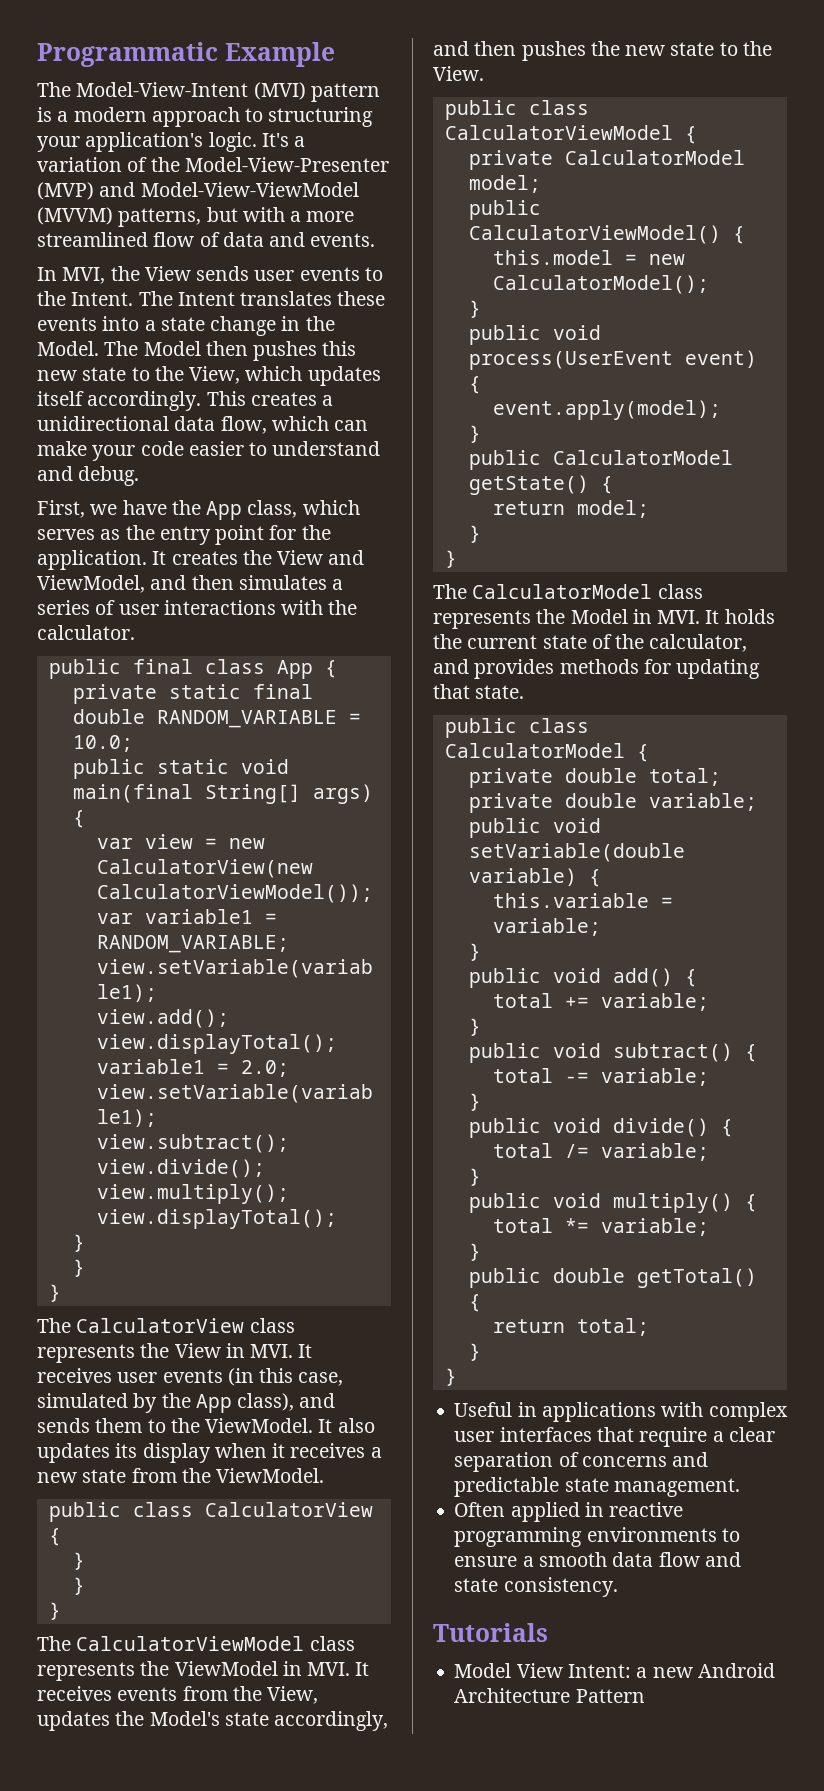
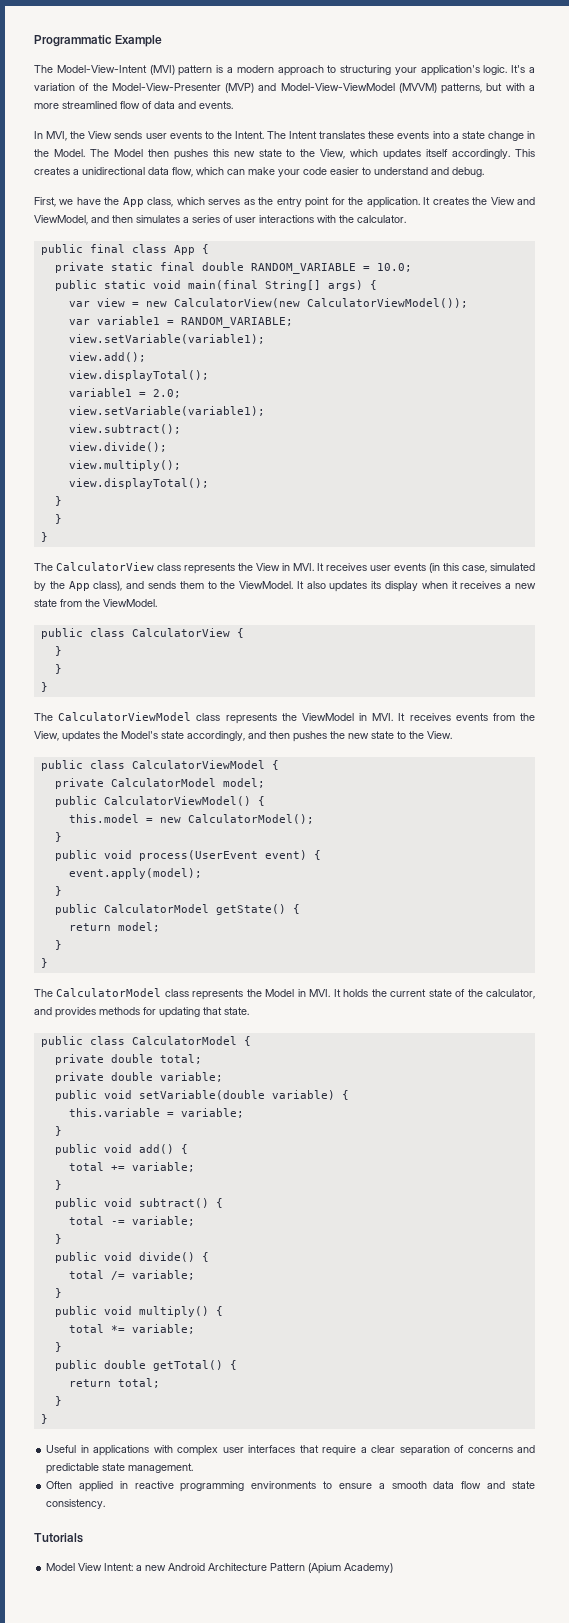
- Model View Intent: a new Android Architecture Pattern
+ Model View Intent: a new Android Architecture Pattern (Apium Academy)

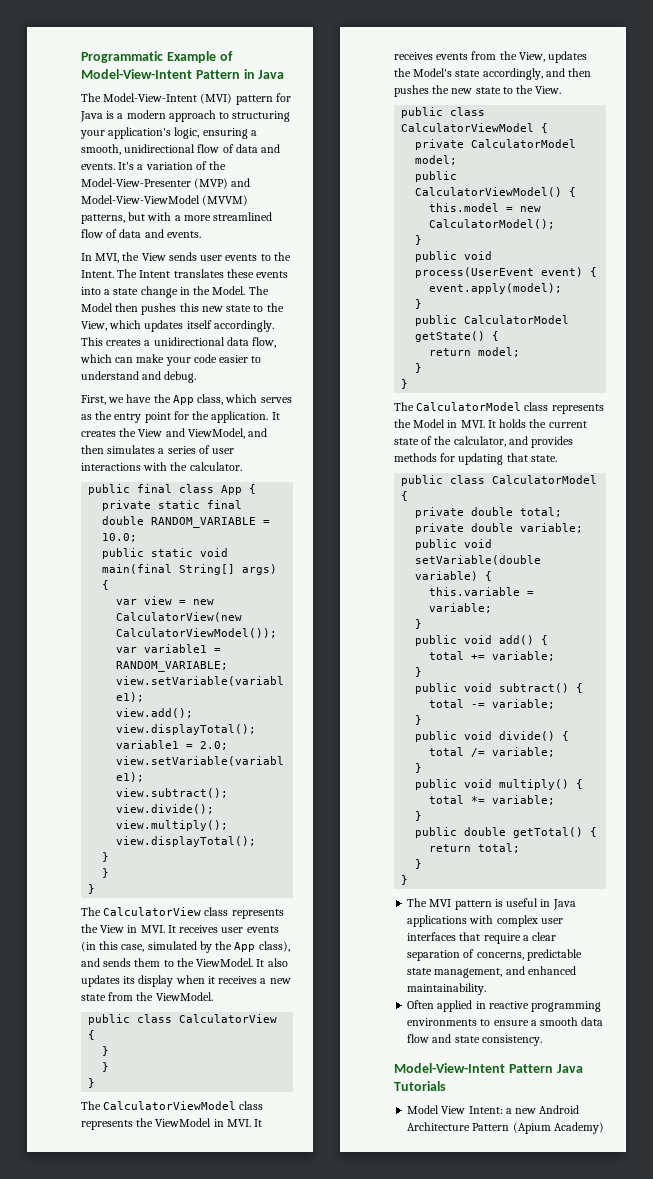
- Programmatic Example
+ Programmatic Example of Model-View-Intent Pattern in Java
- The Model-View-Intent (MVI) pattern is a modern approach to structuring your application's logic.
+ The Model-View-Intent (MVI) pattern for Java is a modern approach to structuring your application's logic, ensuring a smooth, unidirectional flow of data and events.
- Useful in applications with complex user interfaces that require a clear separation of concerns and predictable state management.
+ The MVI pattern is useful in Java applications with complex user interfaces that require a clear separation of concerns, predictable state management, and enhanced maintainability.
- Tutorials
+ Model-View-Intent Pattern Java Tutorials

